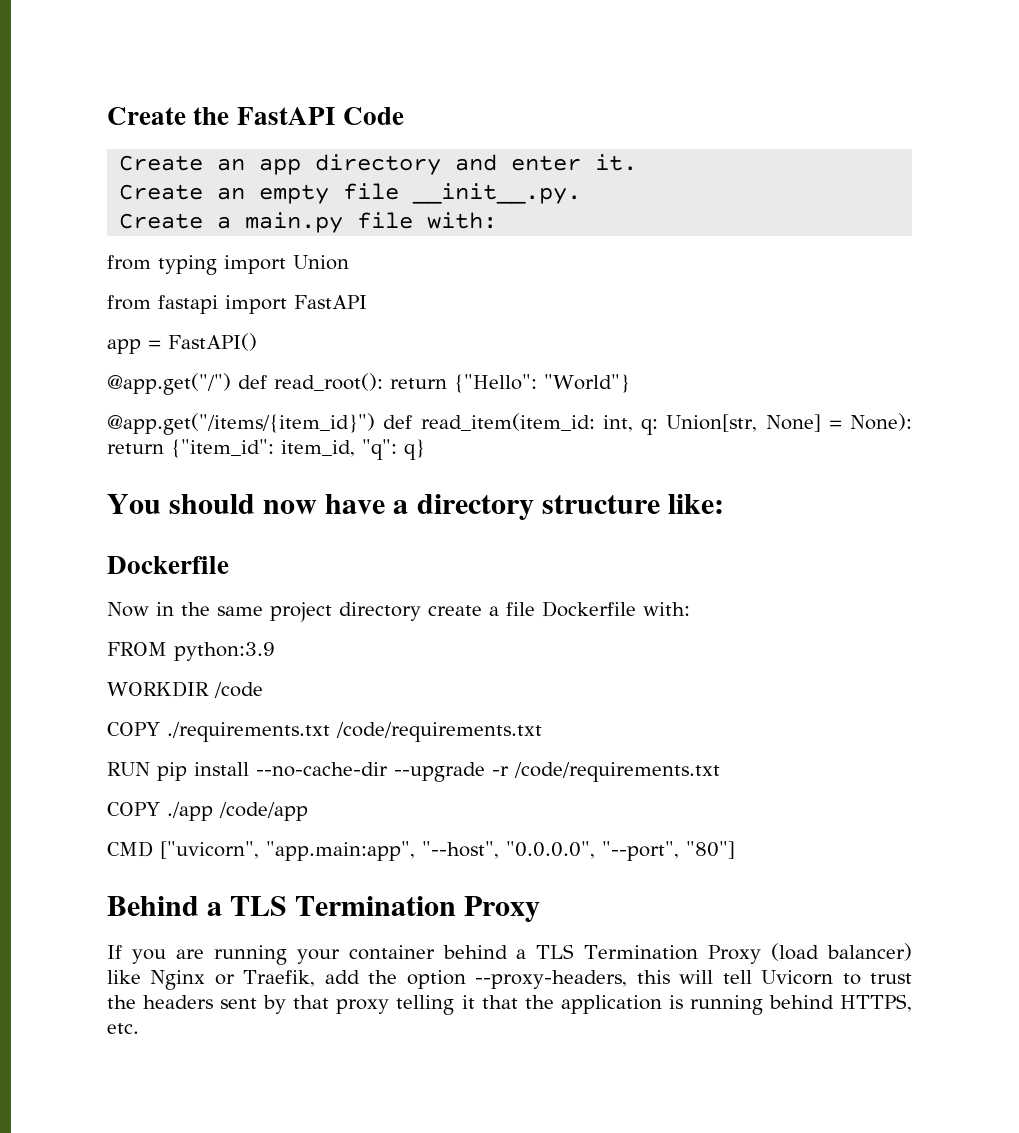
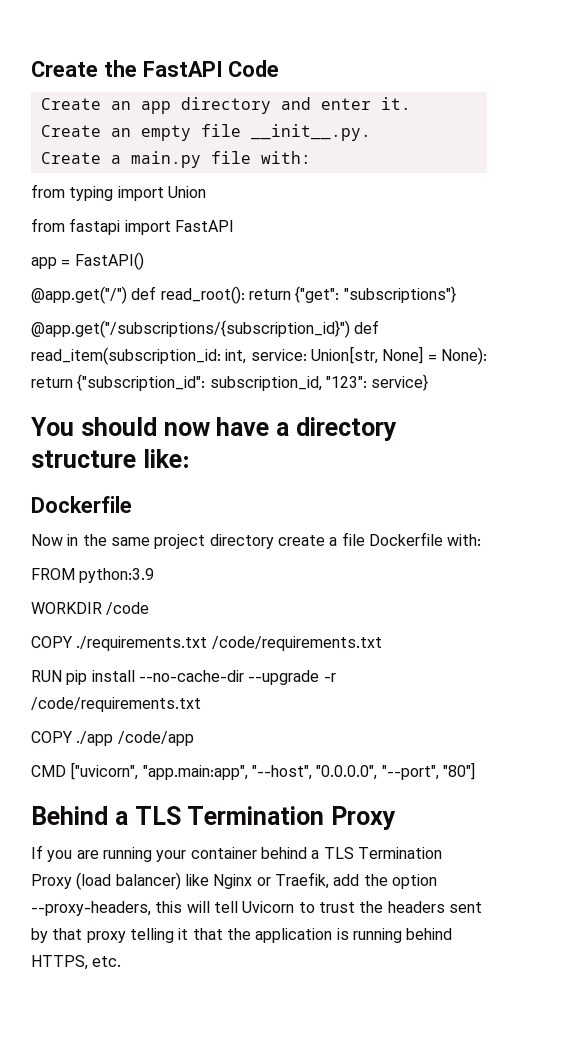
- @app.get("/") def read_root(): return {"Hello": "World"}
- @app.get("/items/{item_id}") def read_item(item_id: int, q: Union[str, None] = None): return {"item_id": item_id, "q": q}
+ @app.get("/") def read_root(): return {"get": "subscriptions"}
+ @app.get("/subscriptions/{subscription_id}") def read_item(subscription_id: int, service: Union[str, None] = None): return {"subscription_id": subscription_id, "123": service}

